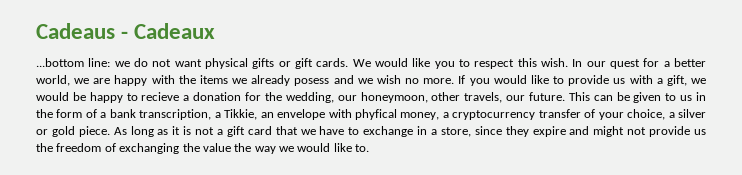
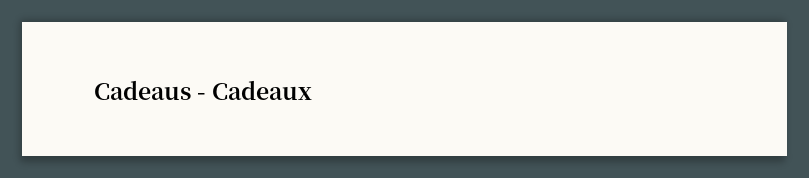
- ...bottom line: we do not want physical gifts or gift cards. We would like you to respect this wish. In our quest for a better world, we are happy with the items we already posess and we wish no more. If you would like to provide us with a gift, we would be happy to recieve a donation for the wedding, our honeymoon, other travels, our future. This can be given to us in the form of a bank transcription, a Tikkie, an envelope with phyfical money, a cryptocurrency transfer of your choice, a silver or gold piece. As long as it is not a gift card that we have to exchange in a store, since they expire and might not provide us the freedom of exchanging the value the way we would like to.

